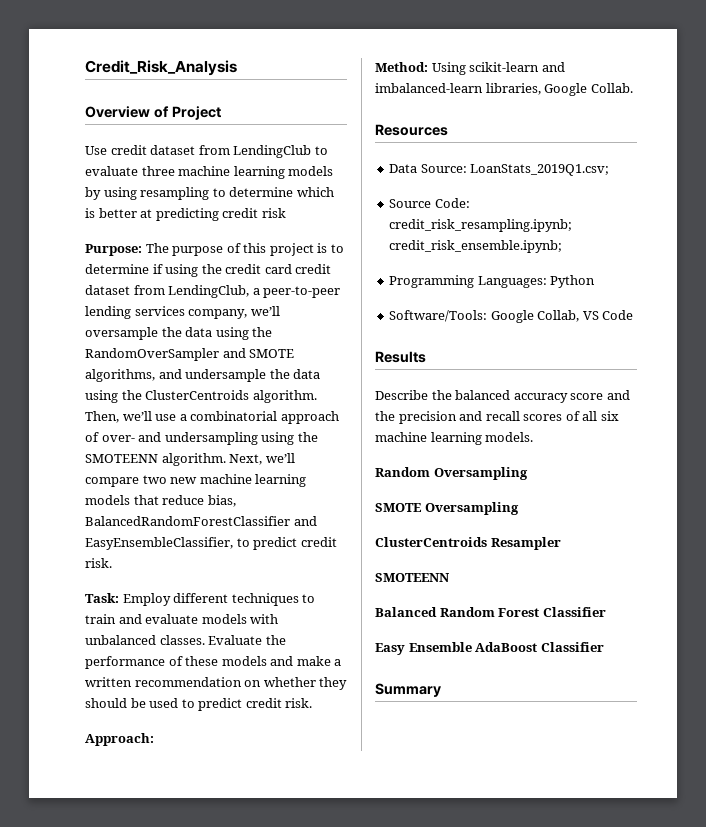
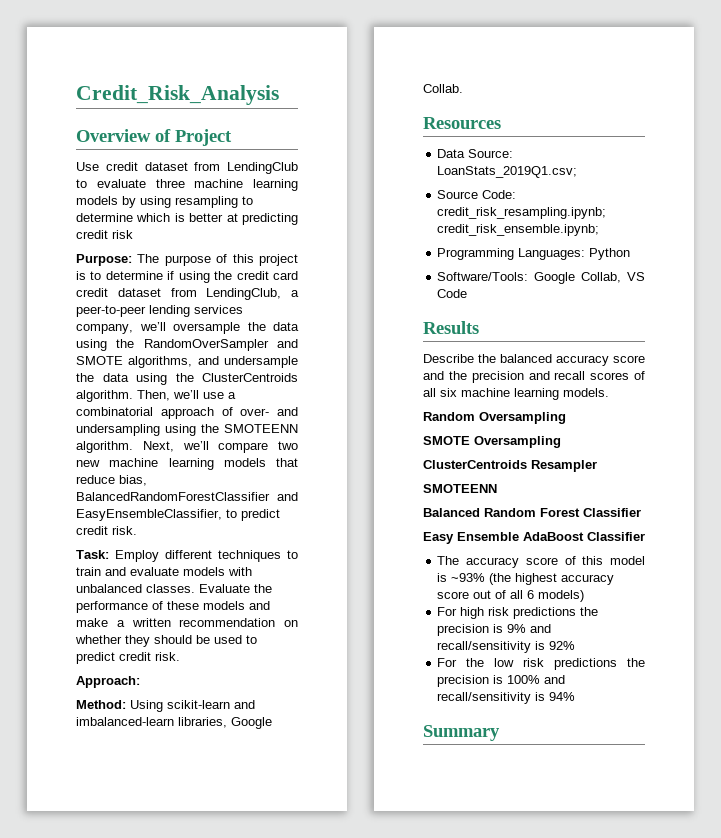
+ The accuracy score of this model is ~93% (the highest accuracy score out of all 6 models)
+ For high risk predictions the precision is 9% and recall/sensitivity is 92%
+ For the low risk predictions the precision is 100% and recall/sensitivity is 94%

